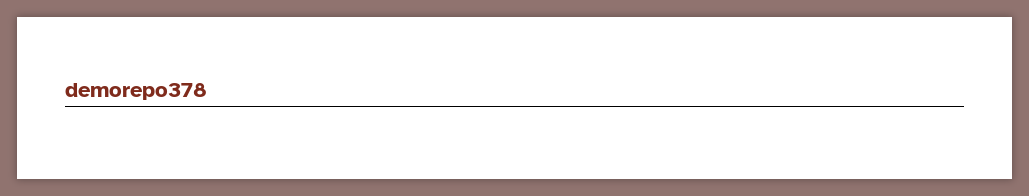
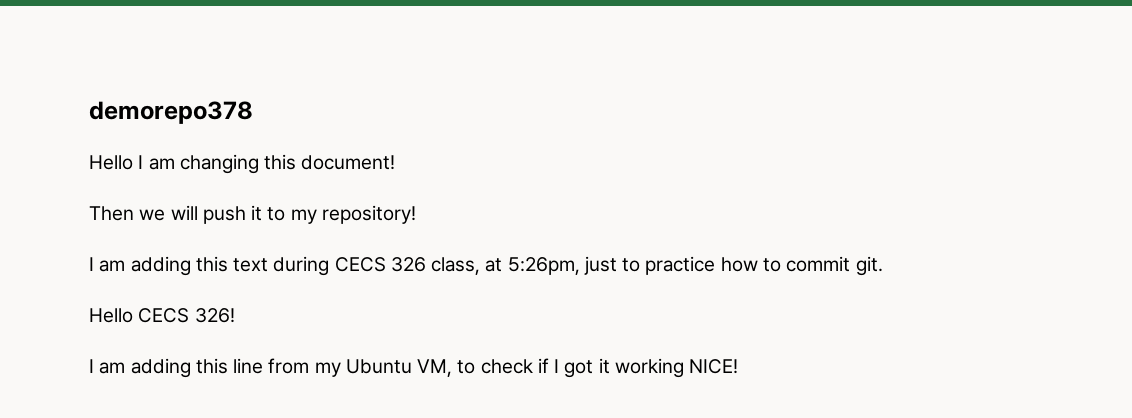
+ Hello I am changing this document!
+ Then we will push it to my repository!
+ I am adding this text during CECS 326 class, at 5:26pm, just to practice how to commit git.
+ Hello CECS 326!
+ I am adding this line from my Ubuntu VM, to check if I got it working NICE!

